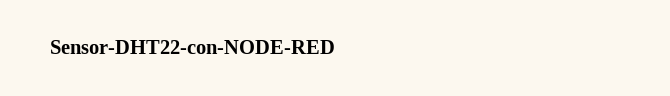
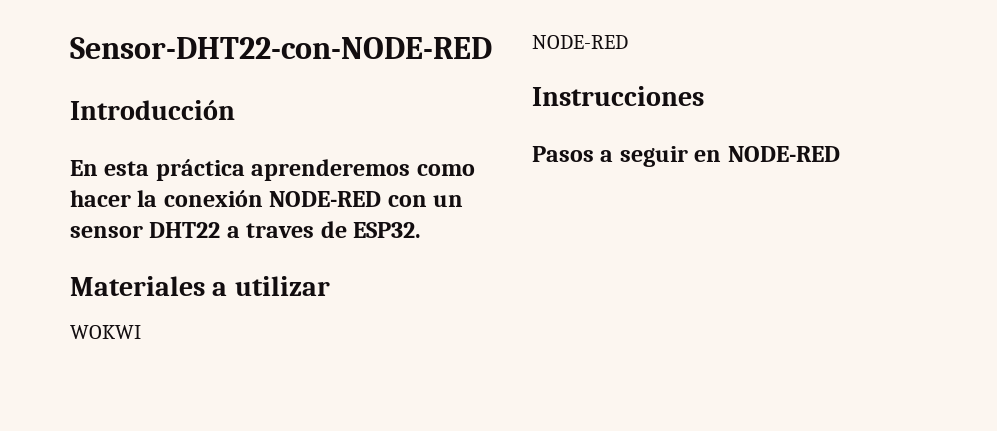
+ Introducción
+ En esta práctica aprenderemos como hacer la conexión NODE-RED con un sensor DHT22 a traves de ESP32.
+ Materiales a utilizar
+ WOKWI
+ NODE-RED
+ Instrucciones
+ Pasos a seguir en NODE-RED

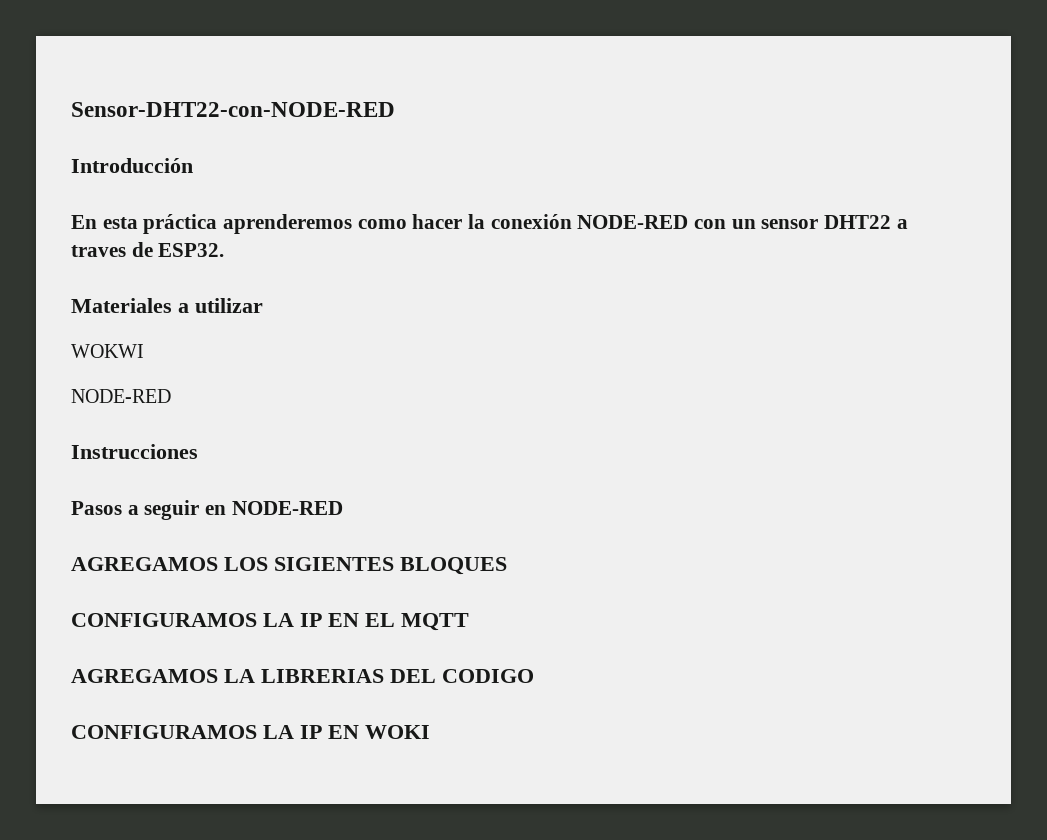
+ AGREGAMOS LOS SIGIENTES BLOQUES
+ CONFIGURAMOS LA IP EN EL MQTT
+ AGREGAMOS LA LIBRERIAS DEL CODIGO
+ CONFIGURAMOS LA IP EN WOKI

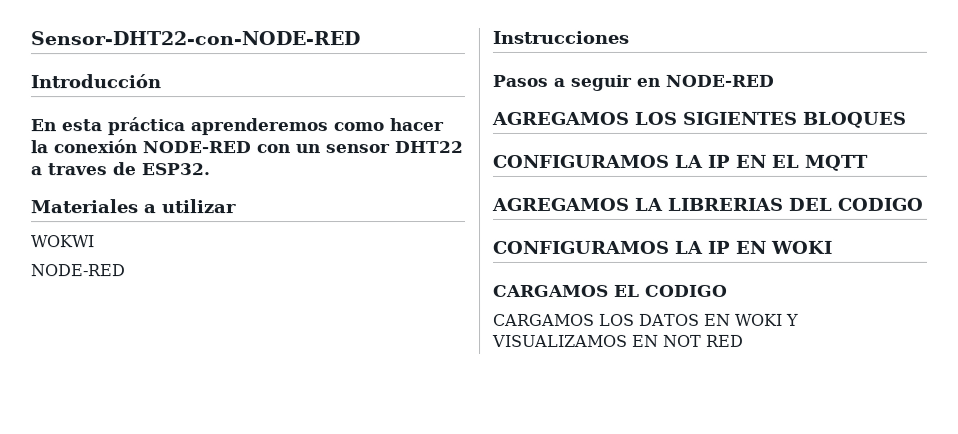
+ CARGAMOS EL CODIGO
+ CARGAMOS LOS DATOS EN WOKI Y VISUALIZAMOS EN NOT RED

